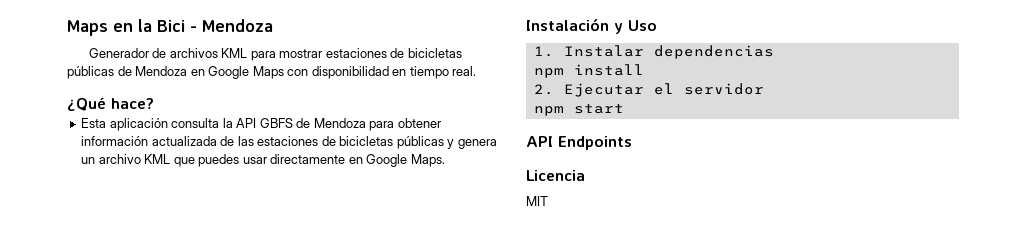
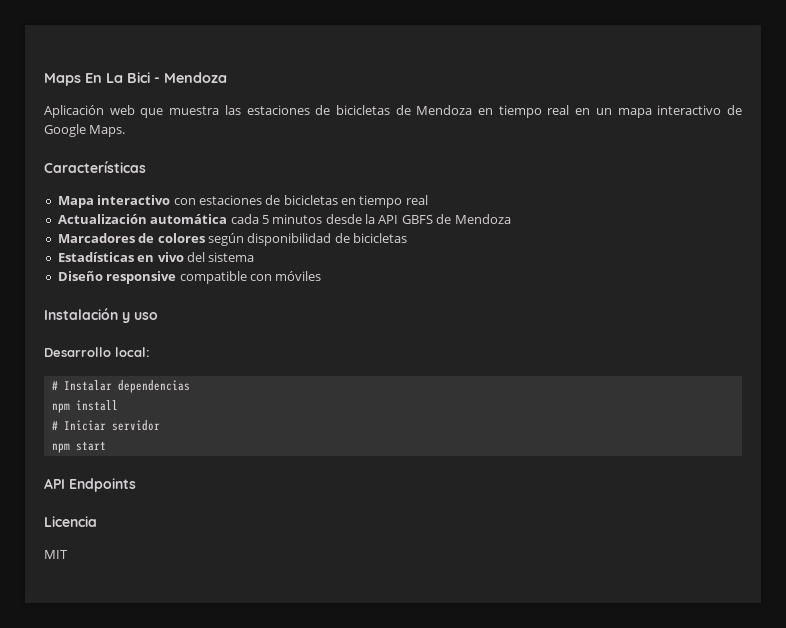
- Maps en la Bici - Mendoza
+ Maps En La Bici - Mendoza
- Generador de archivos KML para mostrar estaciones de bicicletas públicas de Mendoza en Google Maps con disponibilidad en tiempo real.
- ¿Qué hace?
- Esta aplicación consulta la API GBFS de Mendoza para obtener información actualizada de las estaciones de bicicletas públicas y genera un archivo KML que puedes usar directamente en Google Maps.
- Instalación y Uso
- 1. Instalar dependencias
+ Aplicación web que muestra las estaciones de bicicletas de Mendoza en tiempo real en un mapa interactivo de Google Maps.
+ Características
+ Mapa interactivo con estaciones de bicicletas en tiempo real
+ Actualización automática cada 5 minutos desde la API GBFS de Mendoza
+ Marcadores de colores según disponibilidad de bicicletas
+ Estadísticas en vivo del sistema
+ Diseño responsive compatible con móviles
+ Instalación y uso
+ Desarrollo local:
+ # Instalar dependencias
- 2. Ejecutar el servidor
+ # Iniciar servidor

